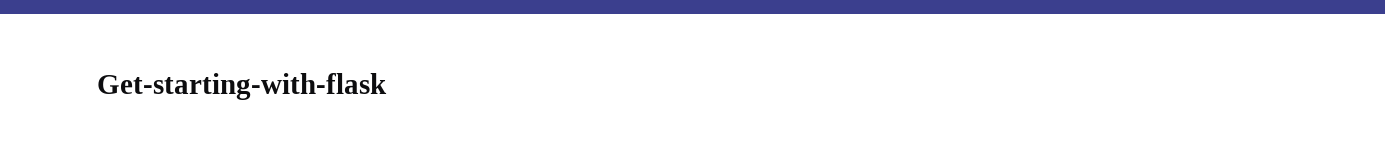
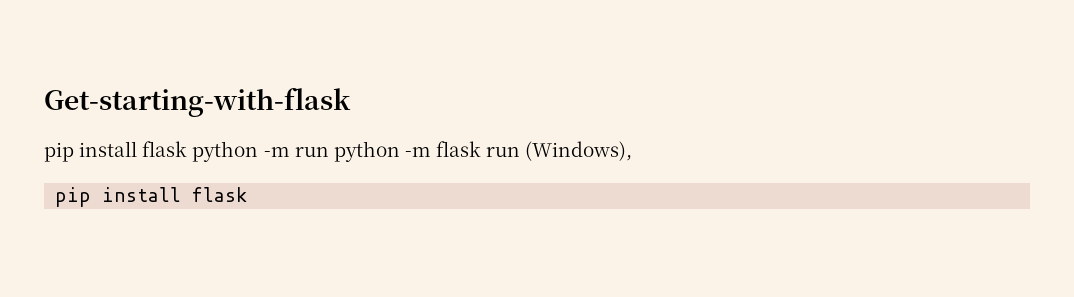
+ pip install flask python -m run python -m flask run (Windows),
+ pip install flask

